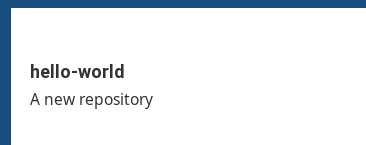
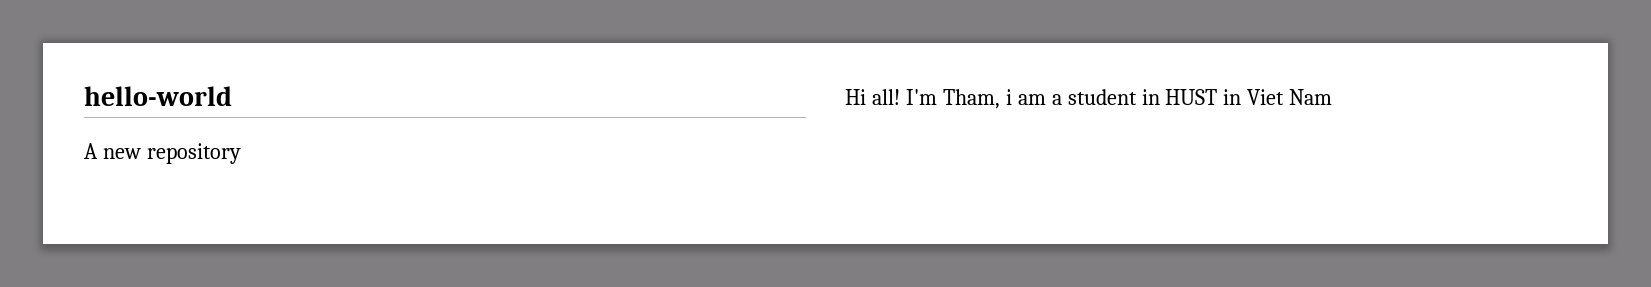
+ Hi all! I'm Tham, i am a student in HUST in Viet Nam

